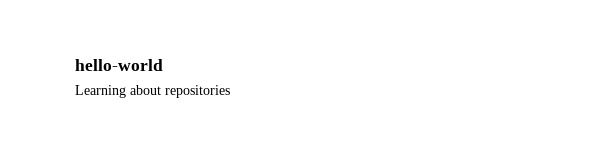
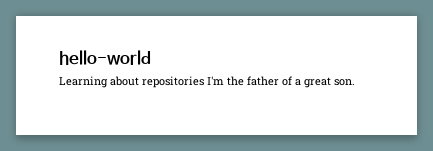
- Learning about repositories
+ Learning about repositories I'm the father of a great son.

